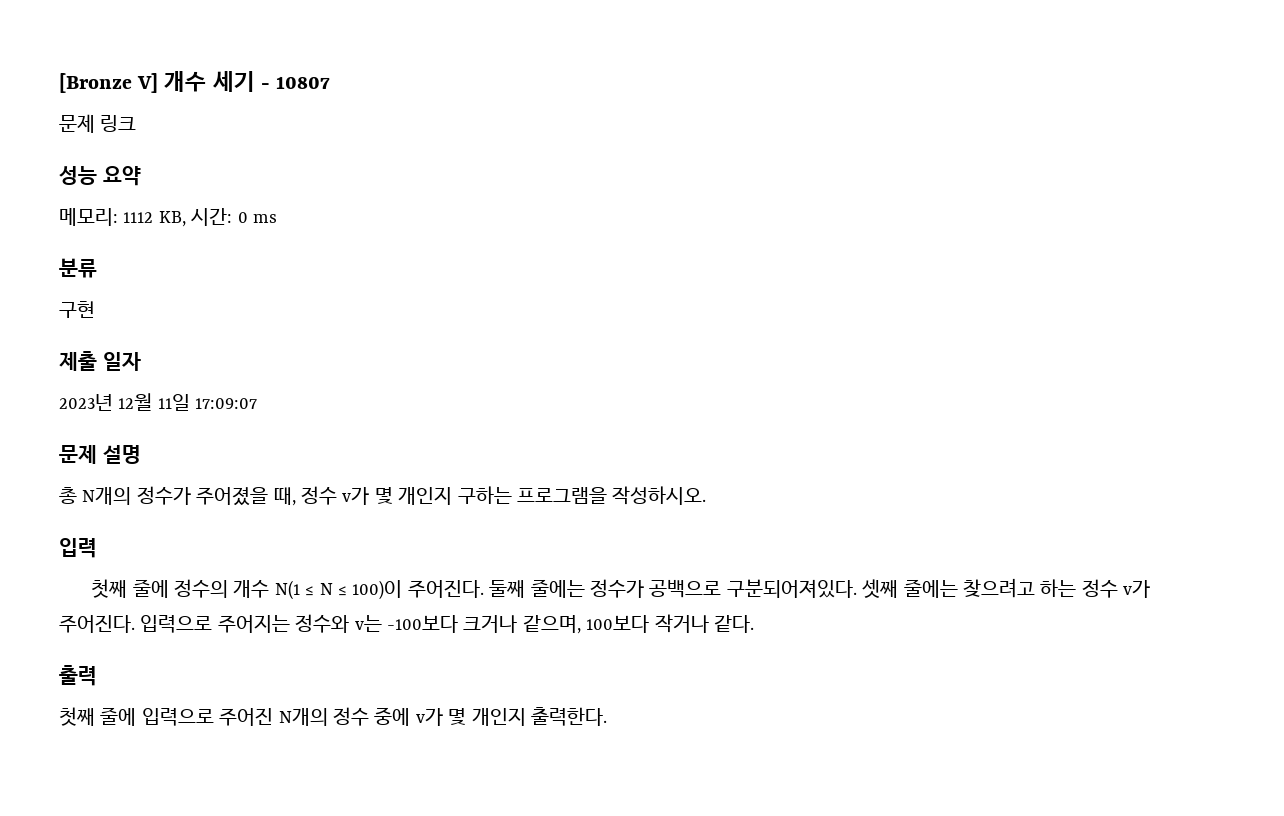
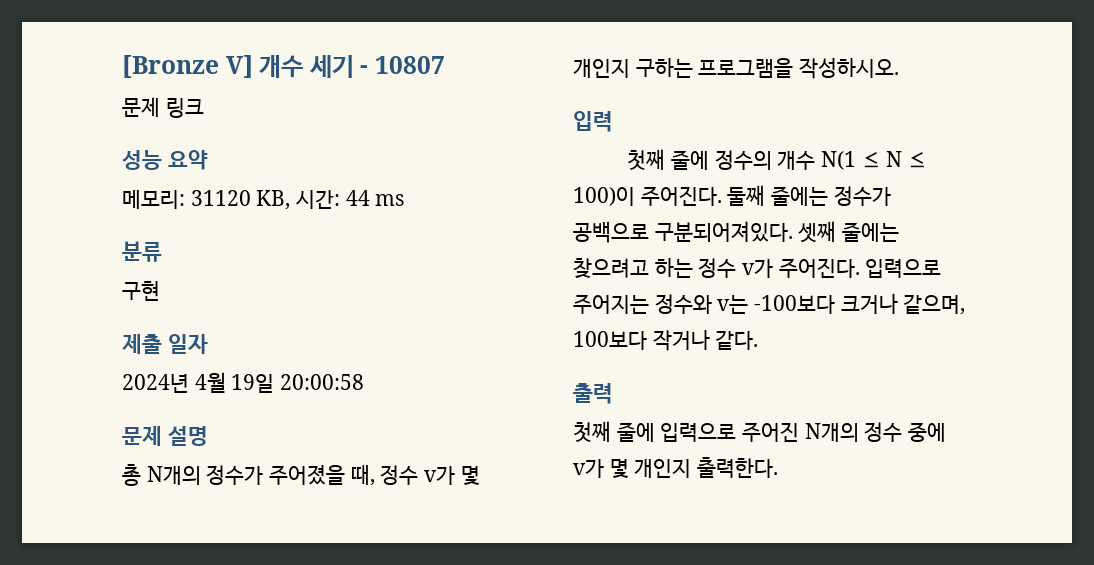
- 메모리: 1112 KB, 시간: 0 ms
+ 메모리: 31120 KB, 시간: 44 ms
- 2023년 12월 11일 17:09:07
+ 2024년 4월 19일 20:00:58

